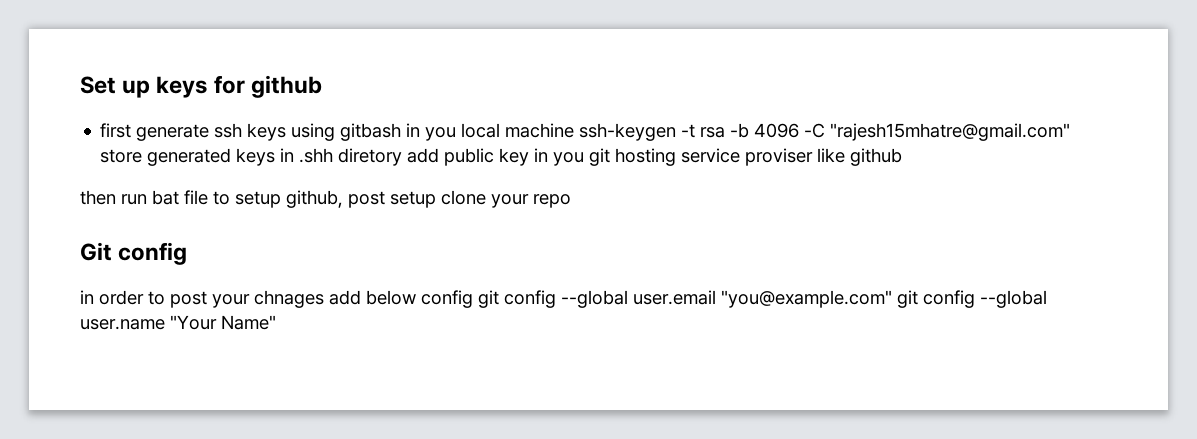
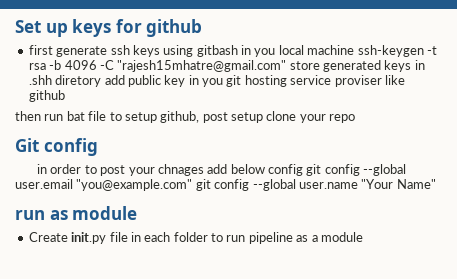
+ run as module
+ Create init.py file in each folder to run pipeline as a module

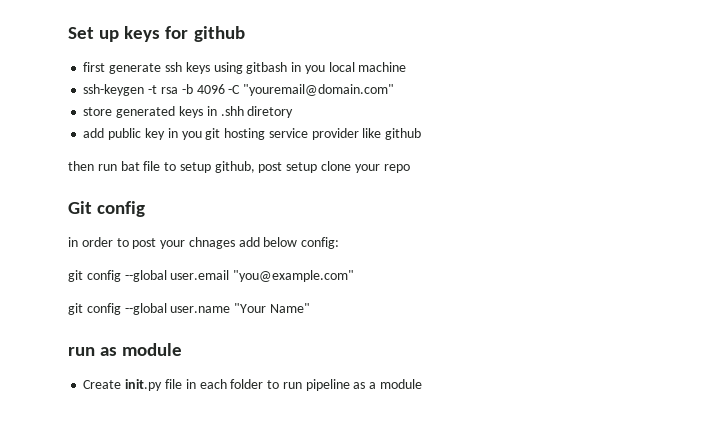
- first generate ssh keys using gitbash in you local machine ssh-keygen -t rsa -b 4096 -C "rajesh15mhatre@gmail.com" store generated keys in .shh diretory add public key in you git hosting service proviser like github
+ first generate ssh keys using gitbash in you local machine
+ ssh-keygen -t rsa -b 4096 -C "youremail@domain.com"
+ store generated keys in .shh diretory
+ add public key in you git hosting service provider like github
- in order to post your chnages add below config git config --global user.email "you@example.com" git config --global user.name "Your Name"
+ in order to post your chnages add below config:
+ git config --global user.email "you@example.com"
+ git config --global user.name "Your Name"

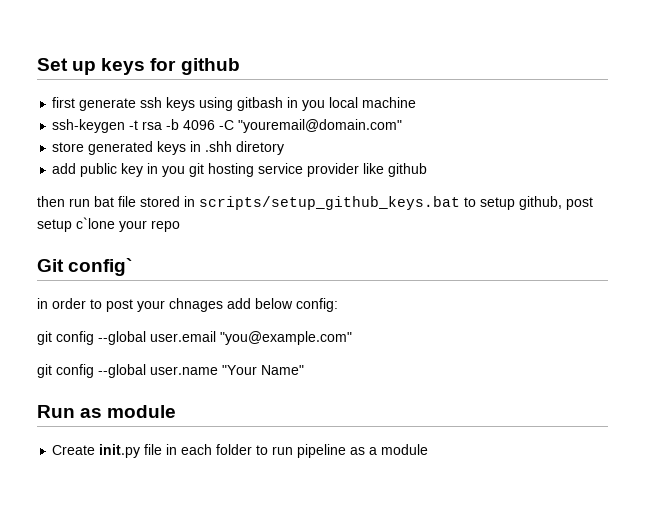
- then run bat file to setup github, post setup clone your repo
+ then run bat file stored in scripts/setup_github_keys.bat to setup github, post setup c`lone your repo
- Git config
+ Git config`
- run as module
+ Run as module

